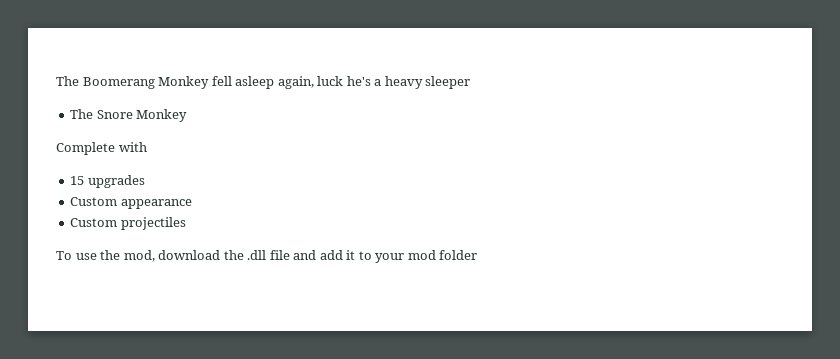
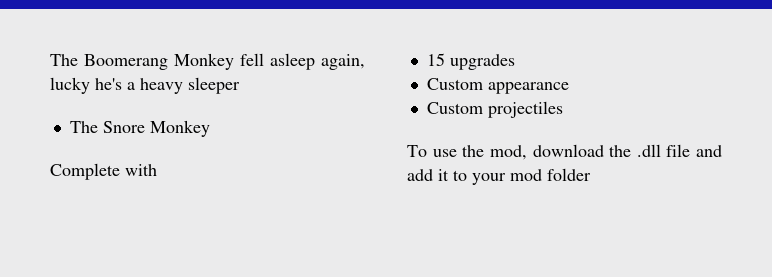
- The Boomerang Monkey fell asleep again, luck he's a heavy sleeper
+ The Boomerang Monkey fell asleep again, lucky he's a heavy sleeper

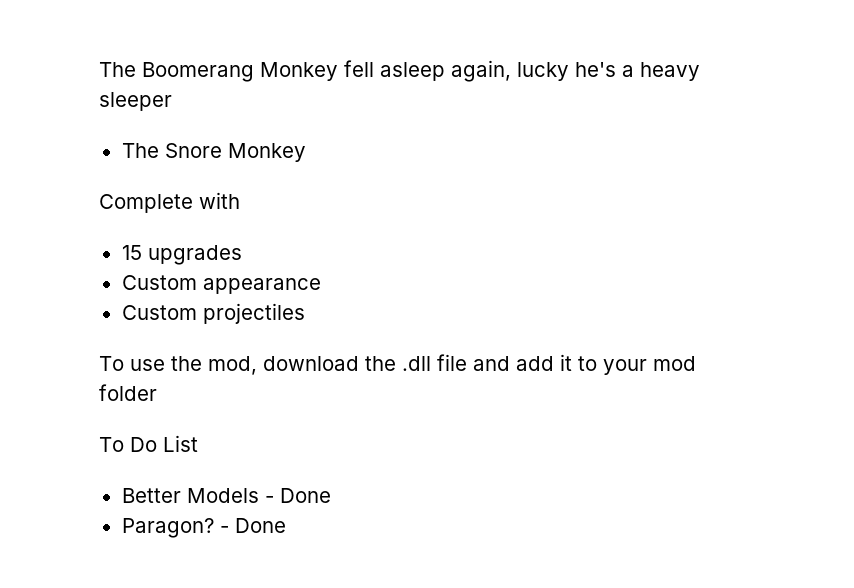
+ To Do List
+ Better Models - Done
+ Paragon? - Done

